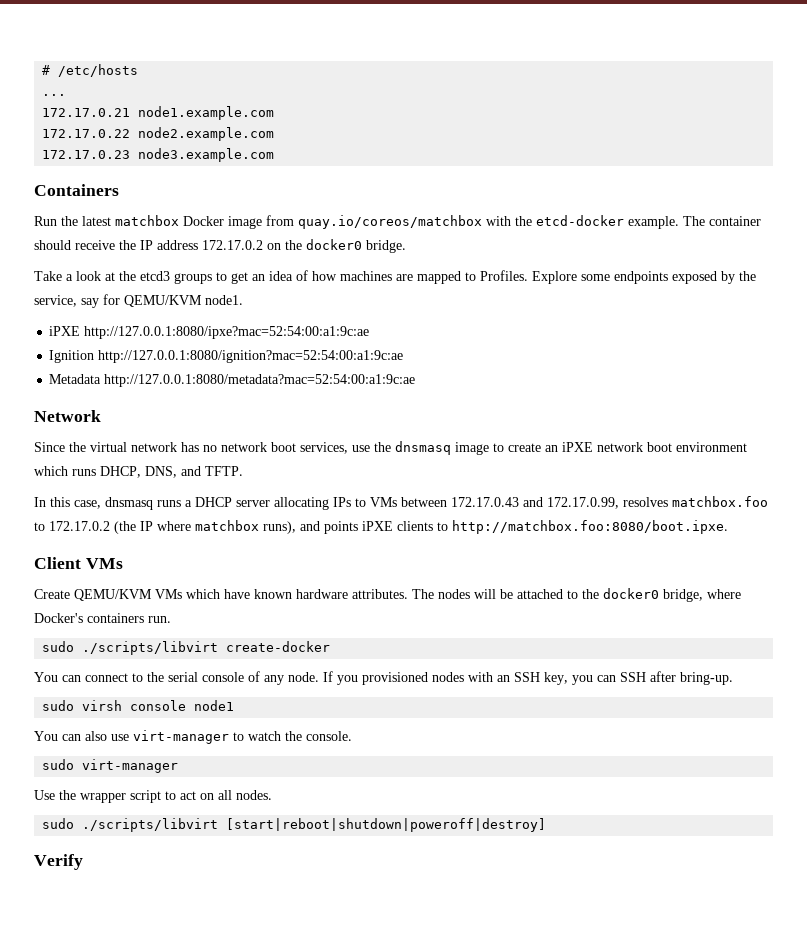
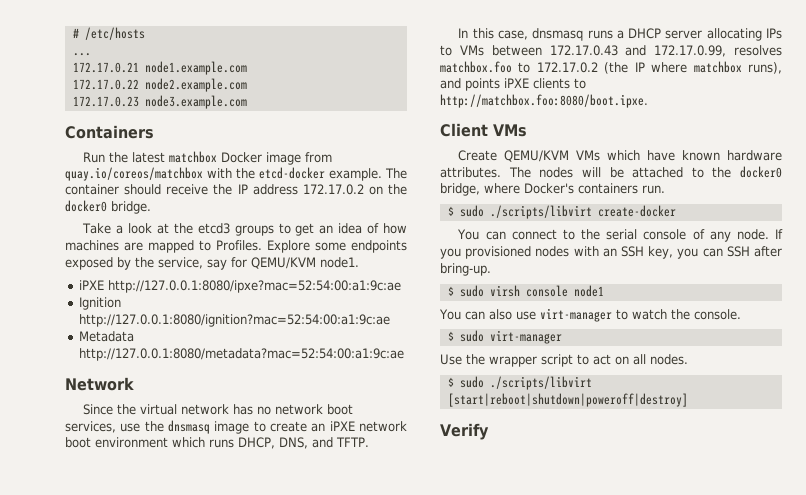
- sudo ./scripts/libvirt create-docker
+ $ sudo ./scripts/libvirt create-docker
- sudo virsh console node1
+ $ sudo virsh console node1
- sudo virt-manager
+ $ sudo virt-manager
- sudo ./scripts/libvirt [start|reboot|shutdown|poweroff|destroy]
+ $ sudo ./scripts/libvirt [start|reboot|shutdown|poweroff|destroy]

